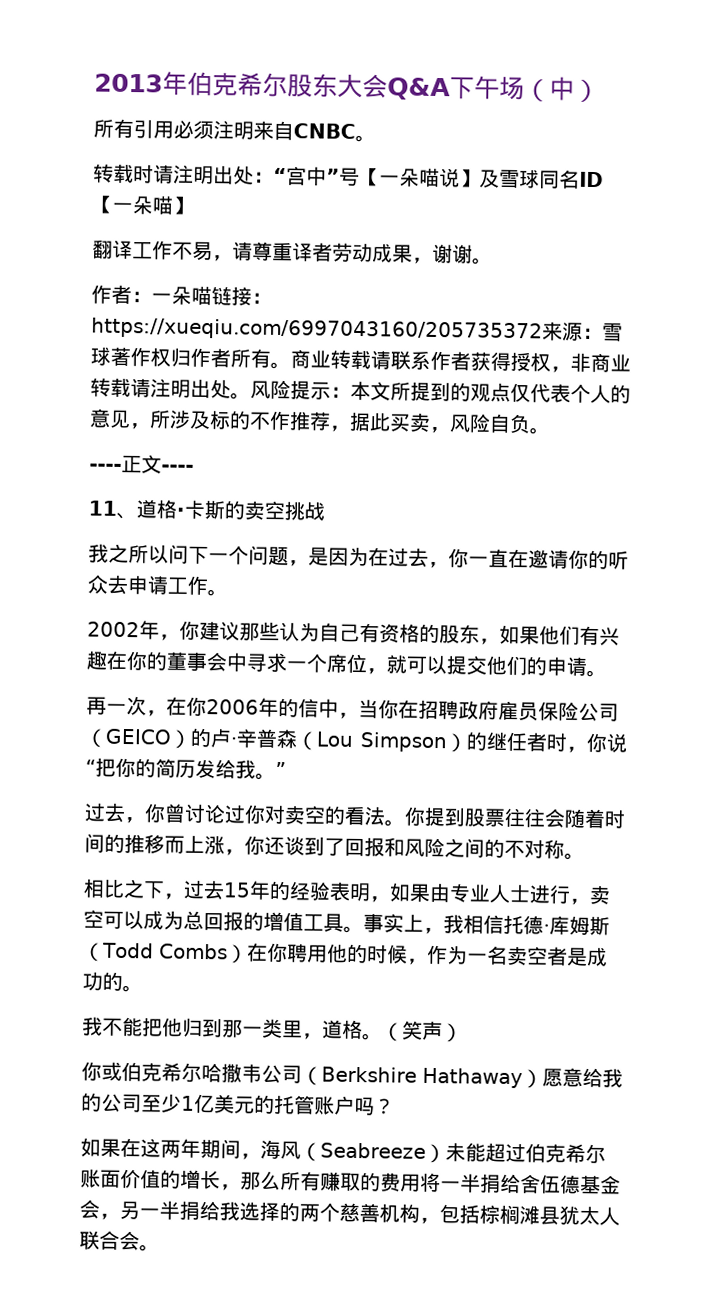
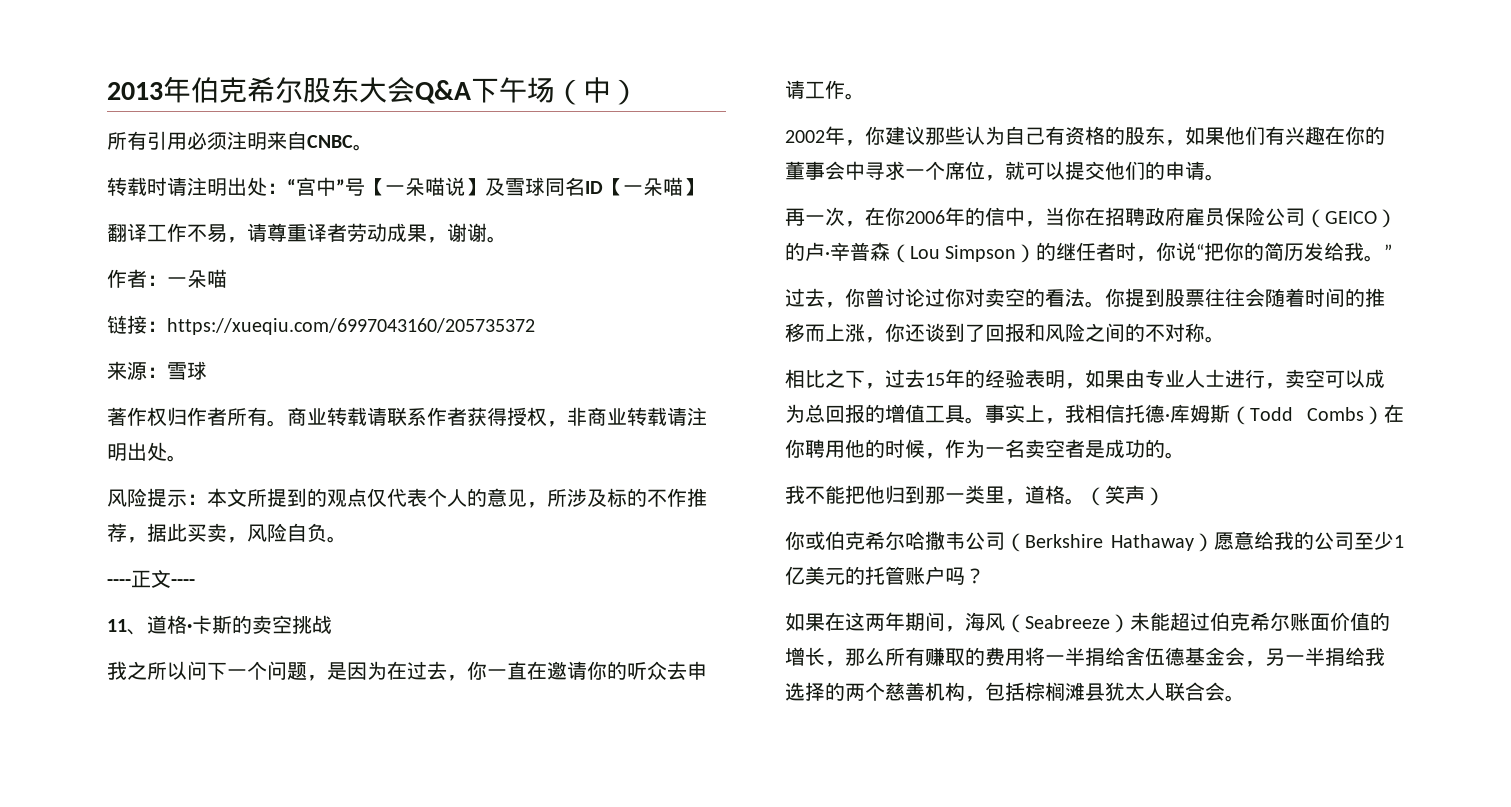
- 作者：一朵喵链接：https://xueqiu.com/6997043160/205735372来源：雪球著作权归作者所有。
+ 作者：一朵喵
+ 链接：https://xueqiu.com/6997043160/205735372
+ 来源：雪球
+ 著作权归作者所有。
- 商业转载请联系作者获得授权，非商业转载请注明出处。风险提示：本文所提到的观点仅代表个人的意见，所涉及标的不作推荐，据此买卖，风险自负。
+ 商业转载请联系作者获得授权，非商业转载请注明出处。
+ 风险提示：本文所提到的观点仅代表个人的意见，所涉及标的不作推荐，据此买卖，风险自负。

